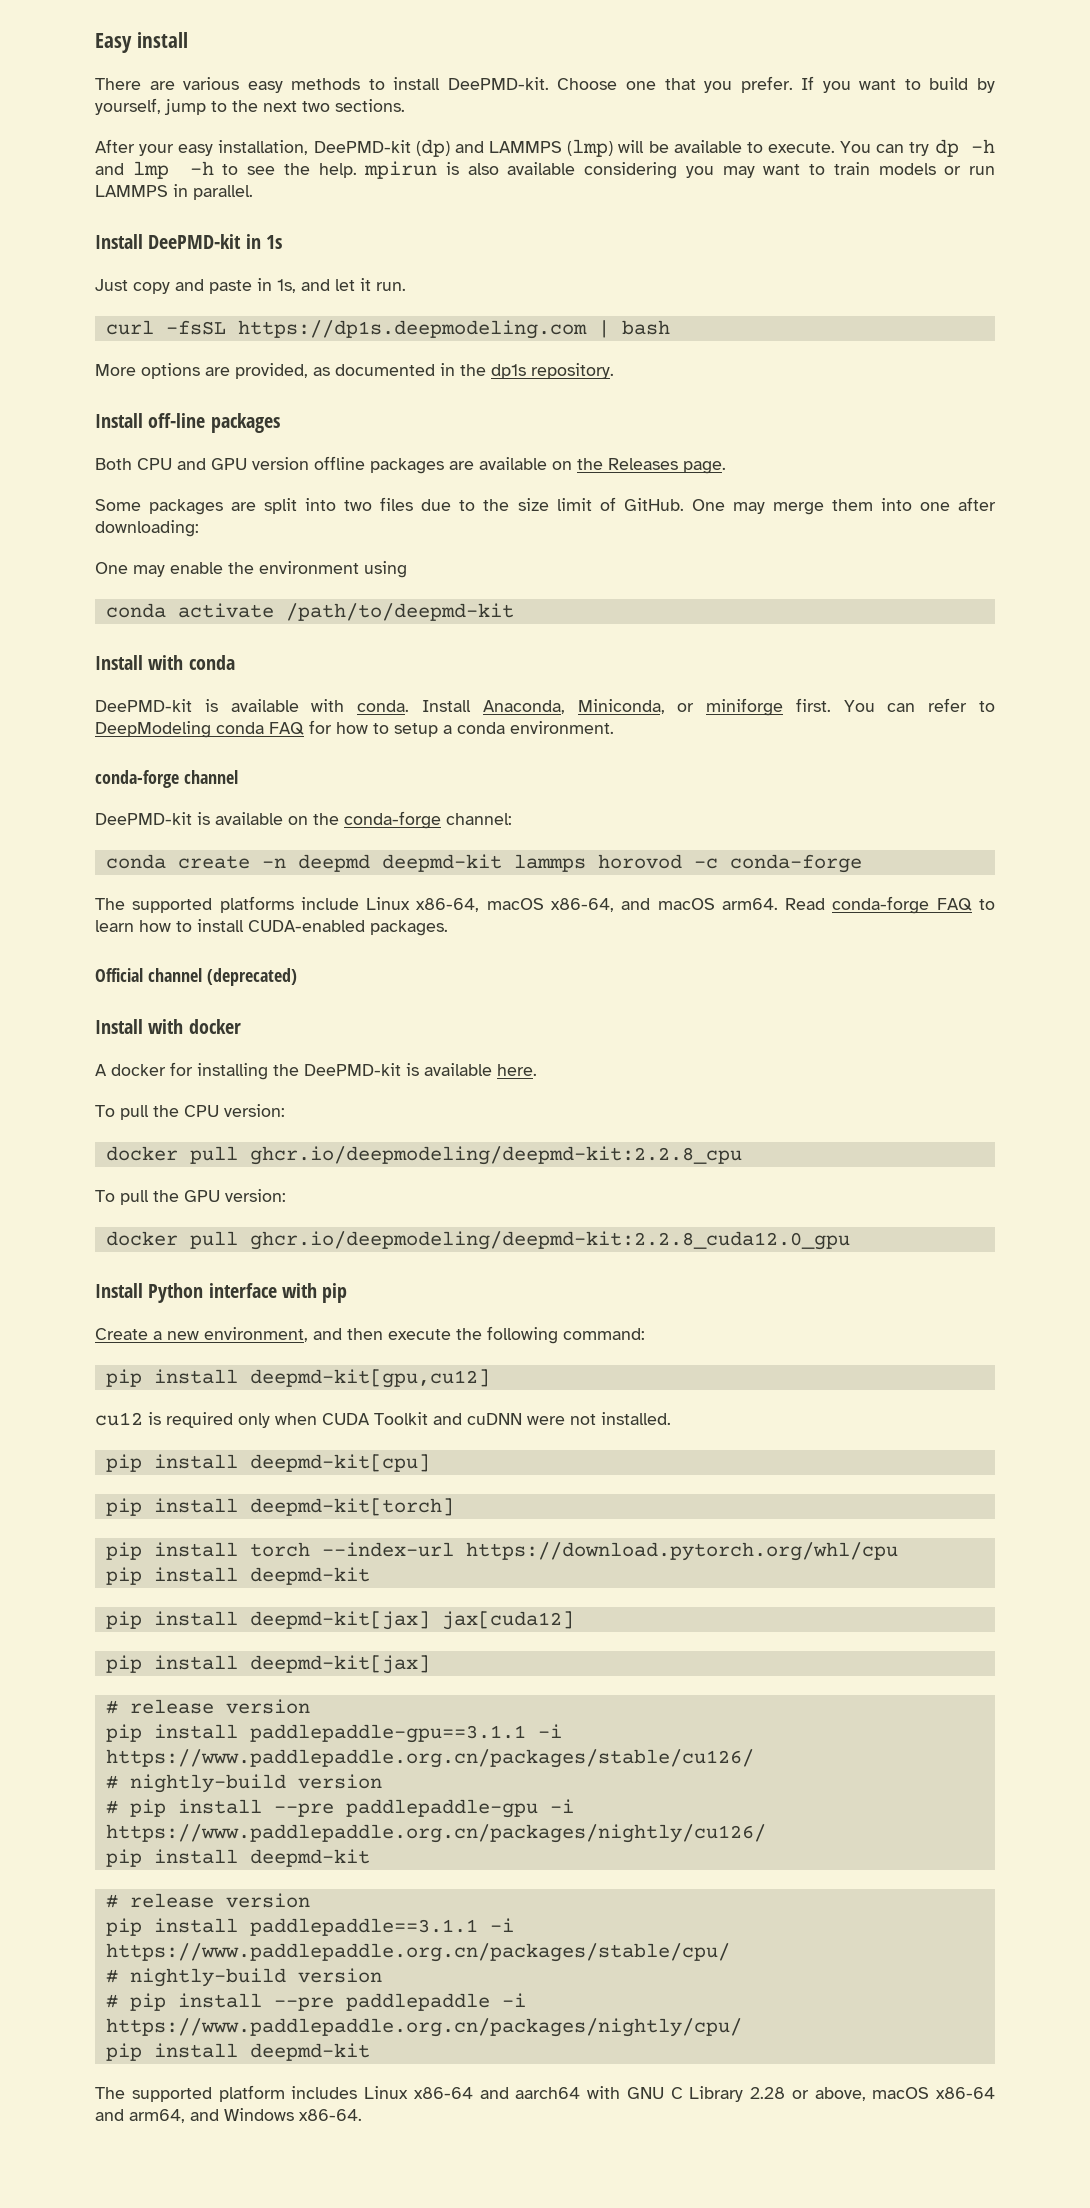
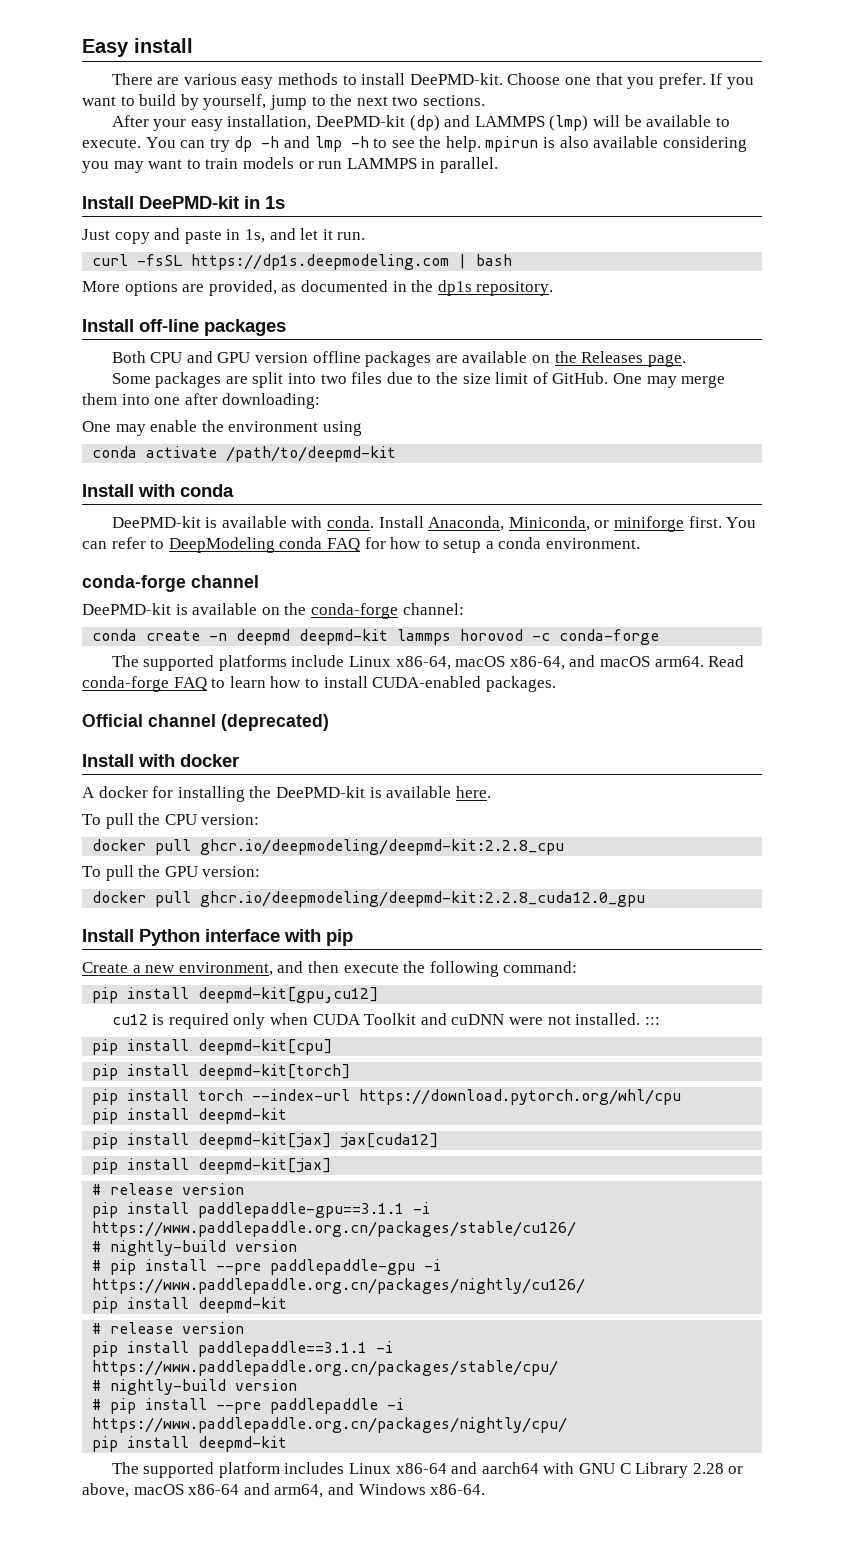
- cu12 is required only when CUDA Toolkit and cuDNN were not installed.
+ cu12 is required only when CUDA Toolkit and cuDNN were not installed. :::

